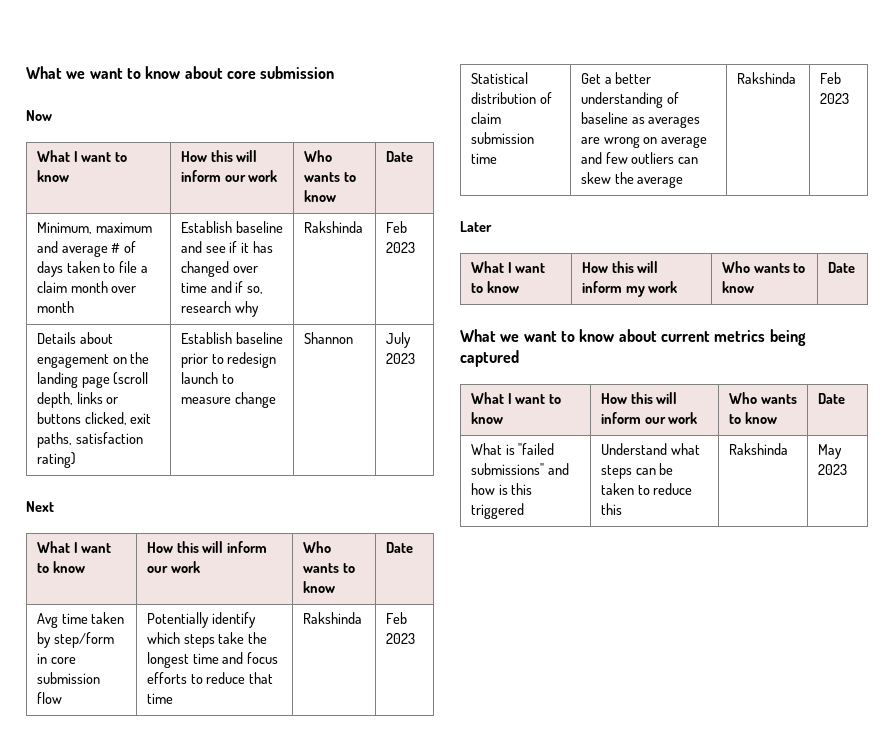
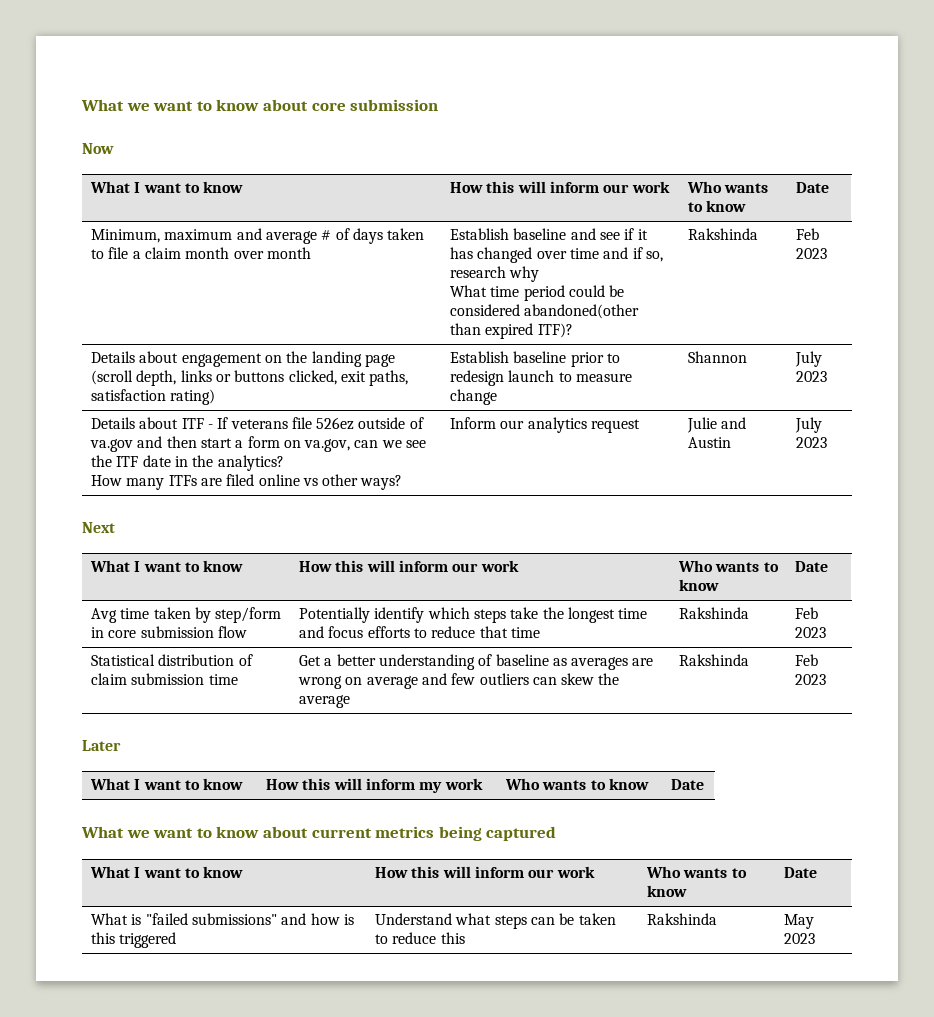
+ What time period could be considered abandoned(other than expired ITF)?
+ Details about ITF - If veterans file 526ez outside of va.gov and then start a form on va.gov, can we see the ITF date in the analytics?
+ How many ITFs are filed online vs other ways? | Inform our analytics request | Julie and Austin | July 2023

